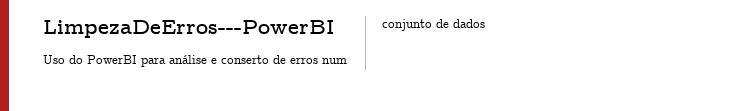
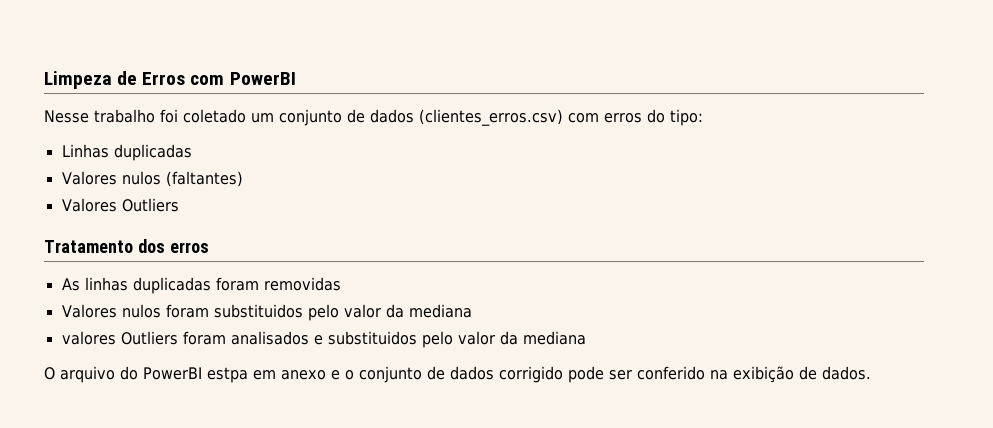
- LimpezaDeErros---PowerBI
- Uso do PowerBI para análise e conserto de erros num conjunto de dados
+ Limpeza de Erros com PowerBI
+ Nesse trabalho foi coletado um conjunto de dados (clientes_erros.csv) com erros do tipo:
+ Linhas duplicadas
+ Valores nulos (faltantes)
+ Valores Outliers
+ Tratamento dos erros
+ As linhas duplicadas foram removidas
+ Valores nulos foram substituidos pelo valor da mediana
+ valores Outliers foram analisados e substituidos pelo valor da mediana
+ O arquivo do PowerBI estpa em anexo e o conjunto de dados corrigido pode ser conferido na exibição de dados.

